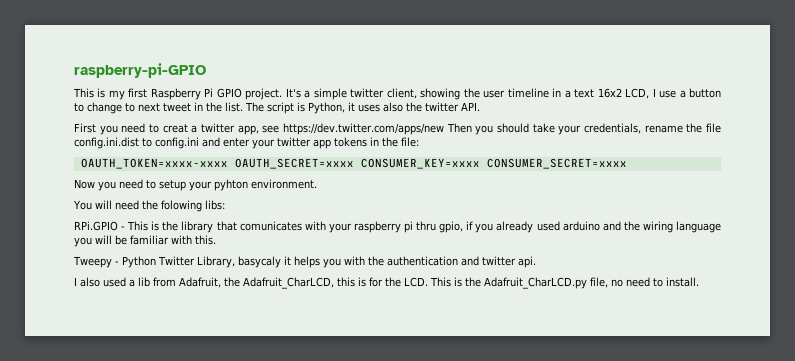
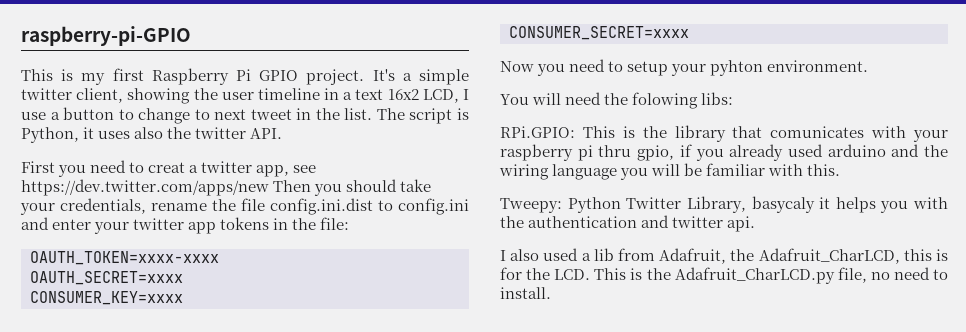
- OAUTH_TOKEN=xxxx-xxxx OAUTH_SECRET=xxxx CONSUMER_KEY=xxxx CONSUMER_SECRET=xxxx
+ OAUTH_TOKEN=xxxx-xxxx
+ OAUTH_SECRET=xxxx
+ CONSUMER_KEY=xxxx
+ CONSUMER_SECRET=xxxx
- RPi.GPIO - This is the library that comunicates with your raspberry pi thru gpio, if you already used arduino and the wiring language you will be familiar with this.
+ RPi.GPIO: This is the library that comunicates with your raspberry pi thru gpio, if you already used arduino and the wiring language you will be familiar with this.
- Tweepy - Python Twitter Library, basycaly it helps you with the authentication and twitter api.
+ Tweepy: Python Twitter Library, basycaly it helps you with the authentication and twitter api.

